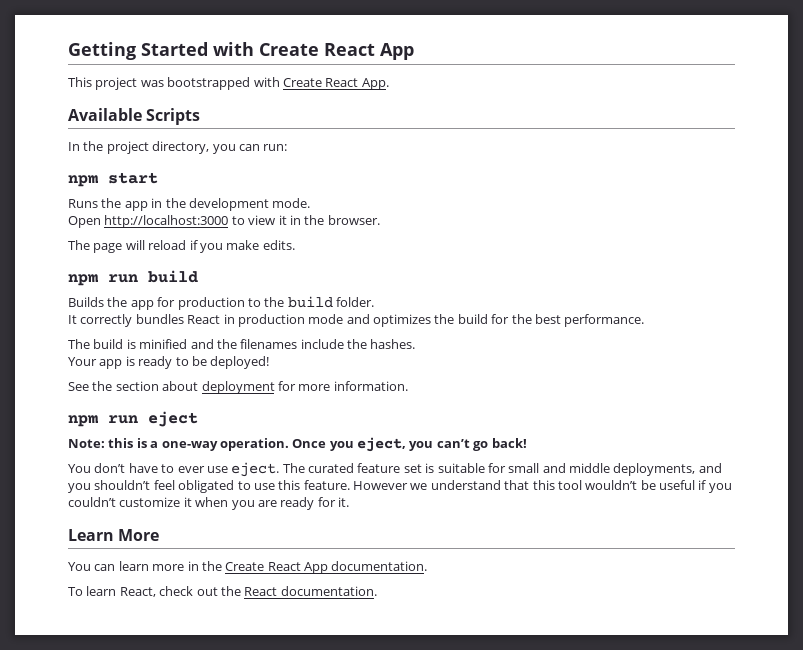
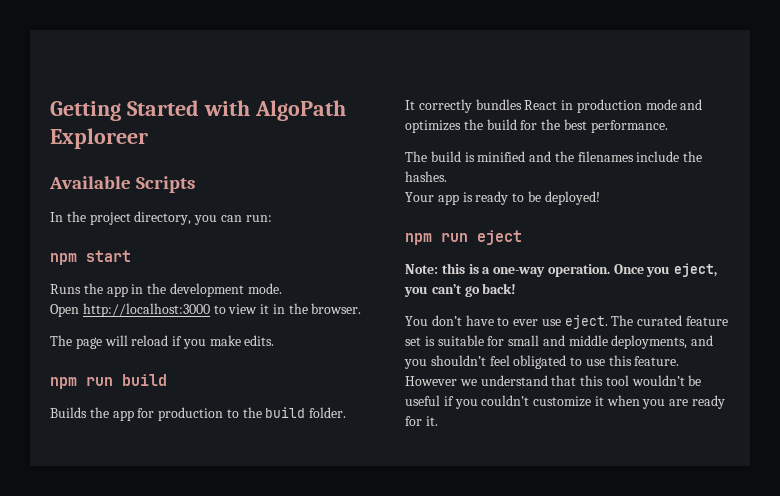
- Getting Started with Create React App
- This project was bootstrapped with Create React App.
+ Getting Started with AlgoPath Exploreer
- See the section about deployment for more information.
- Learn More
- You can learn more in the Create React App documentation.
- To learn React, check out the React documentation.

